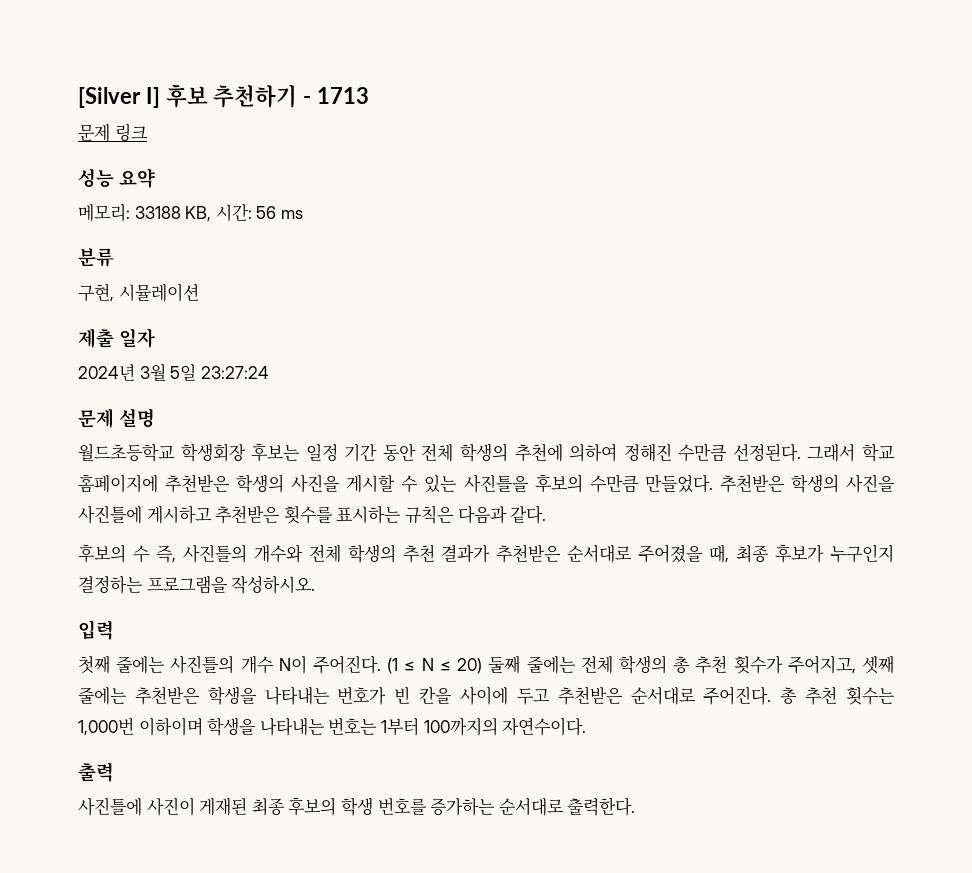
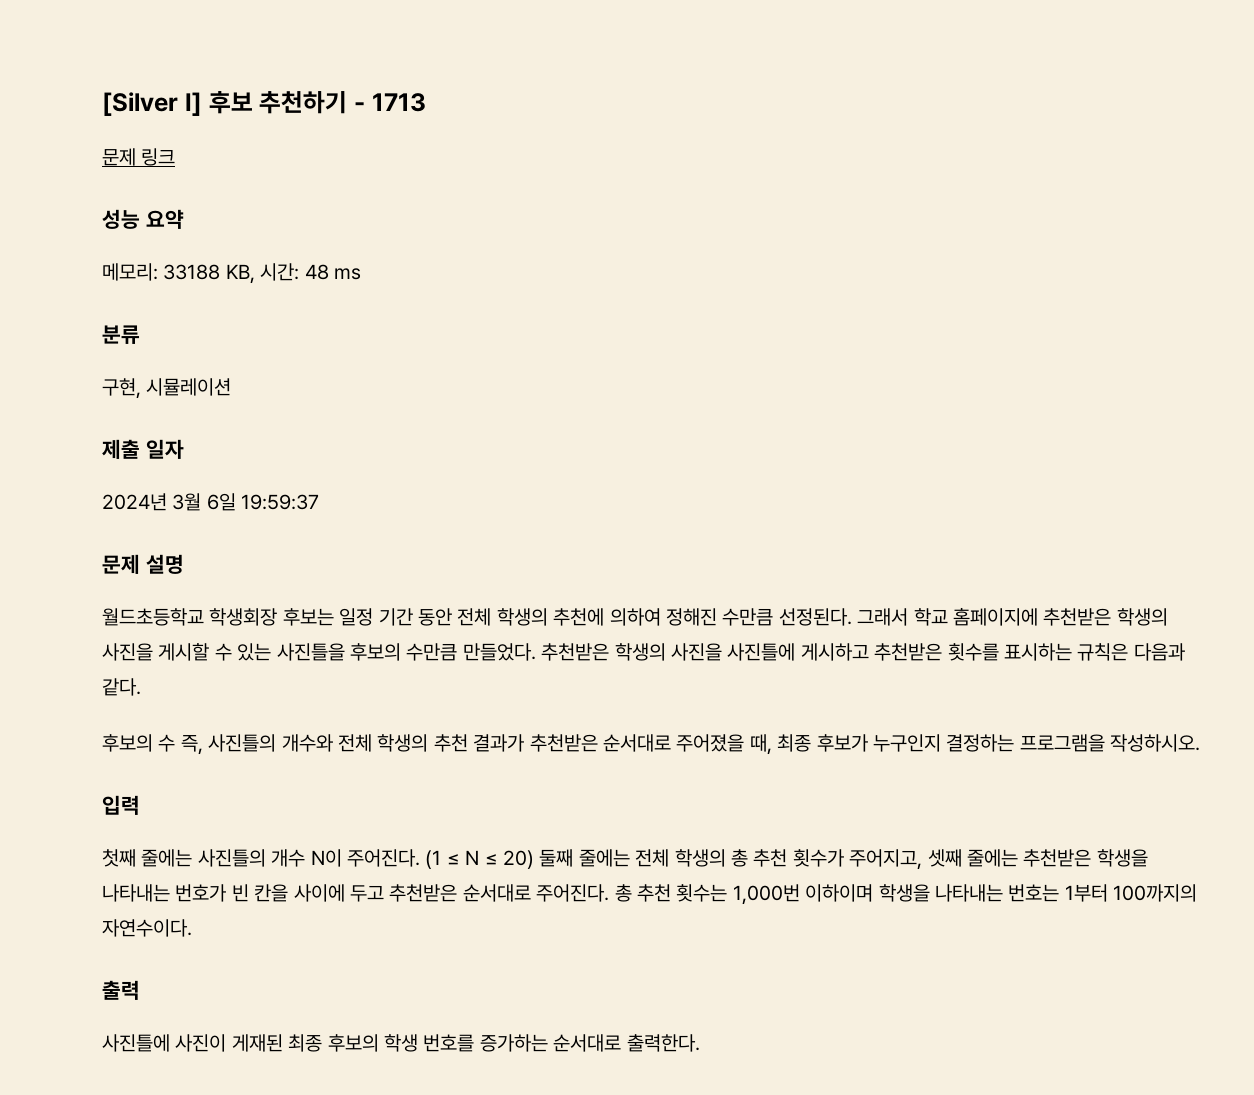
- 메모리: 33188 KB, 시간: 56 ms
+ 메모리: 33188 KB, 시간: 48 ms
- 2024년 3월 5일 23:27:24
+ 2024년 3월 6일 19:59:37

